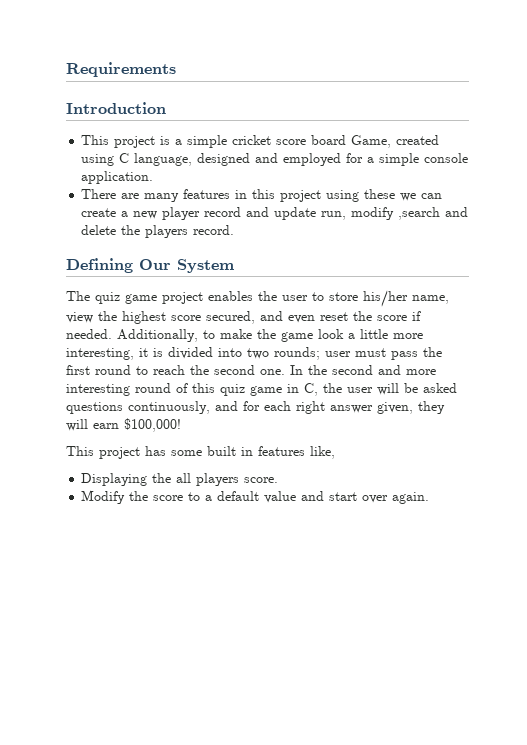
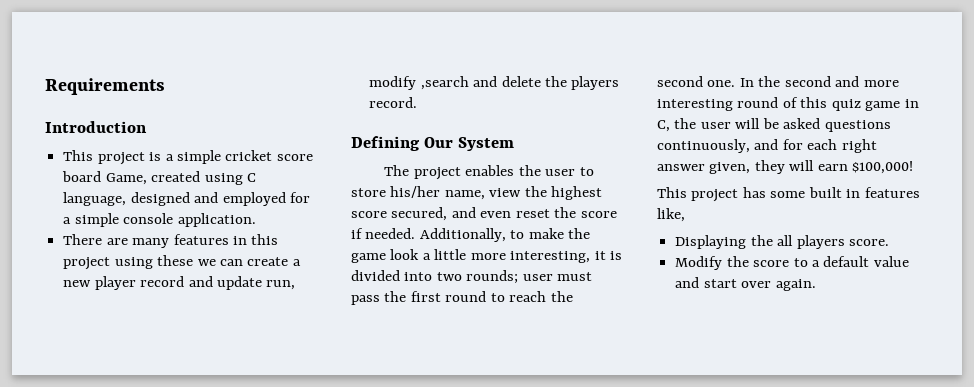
- The quiz game project enables the user to store his/her name, view the highest score secured, and even reset the score if needed.
+ The project enables the user to store his/her name, view the highest score secured, and even reset the score if needed.

